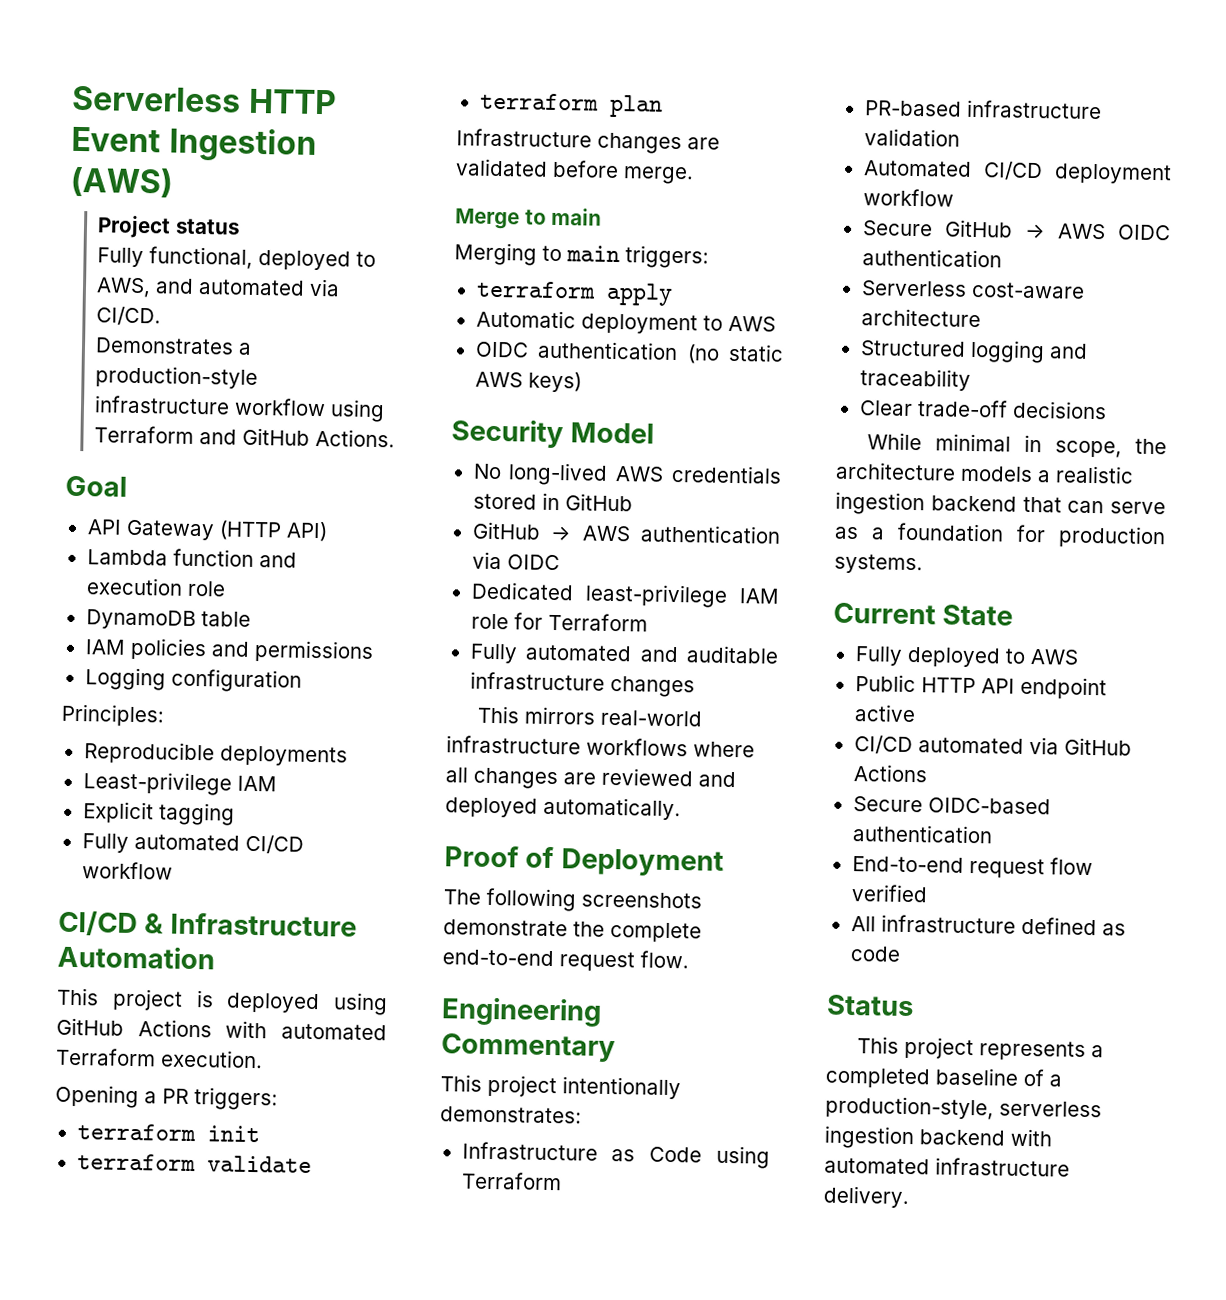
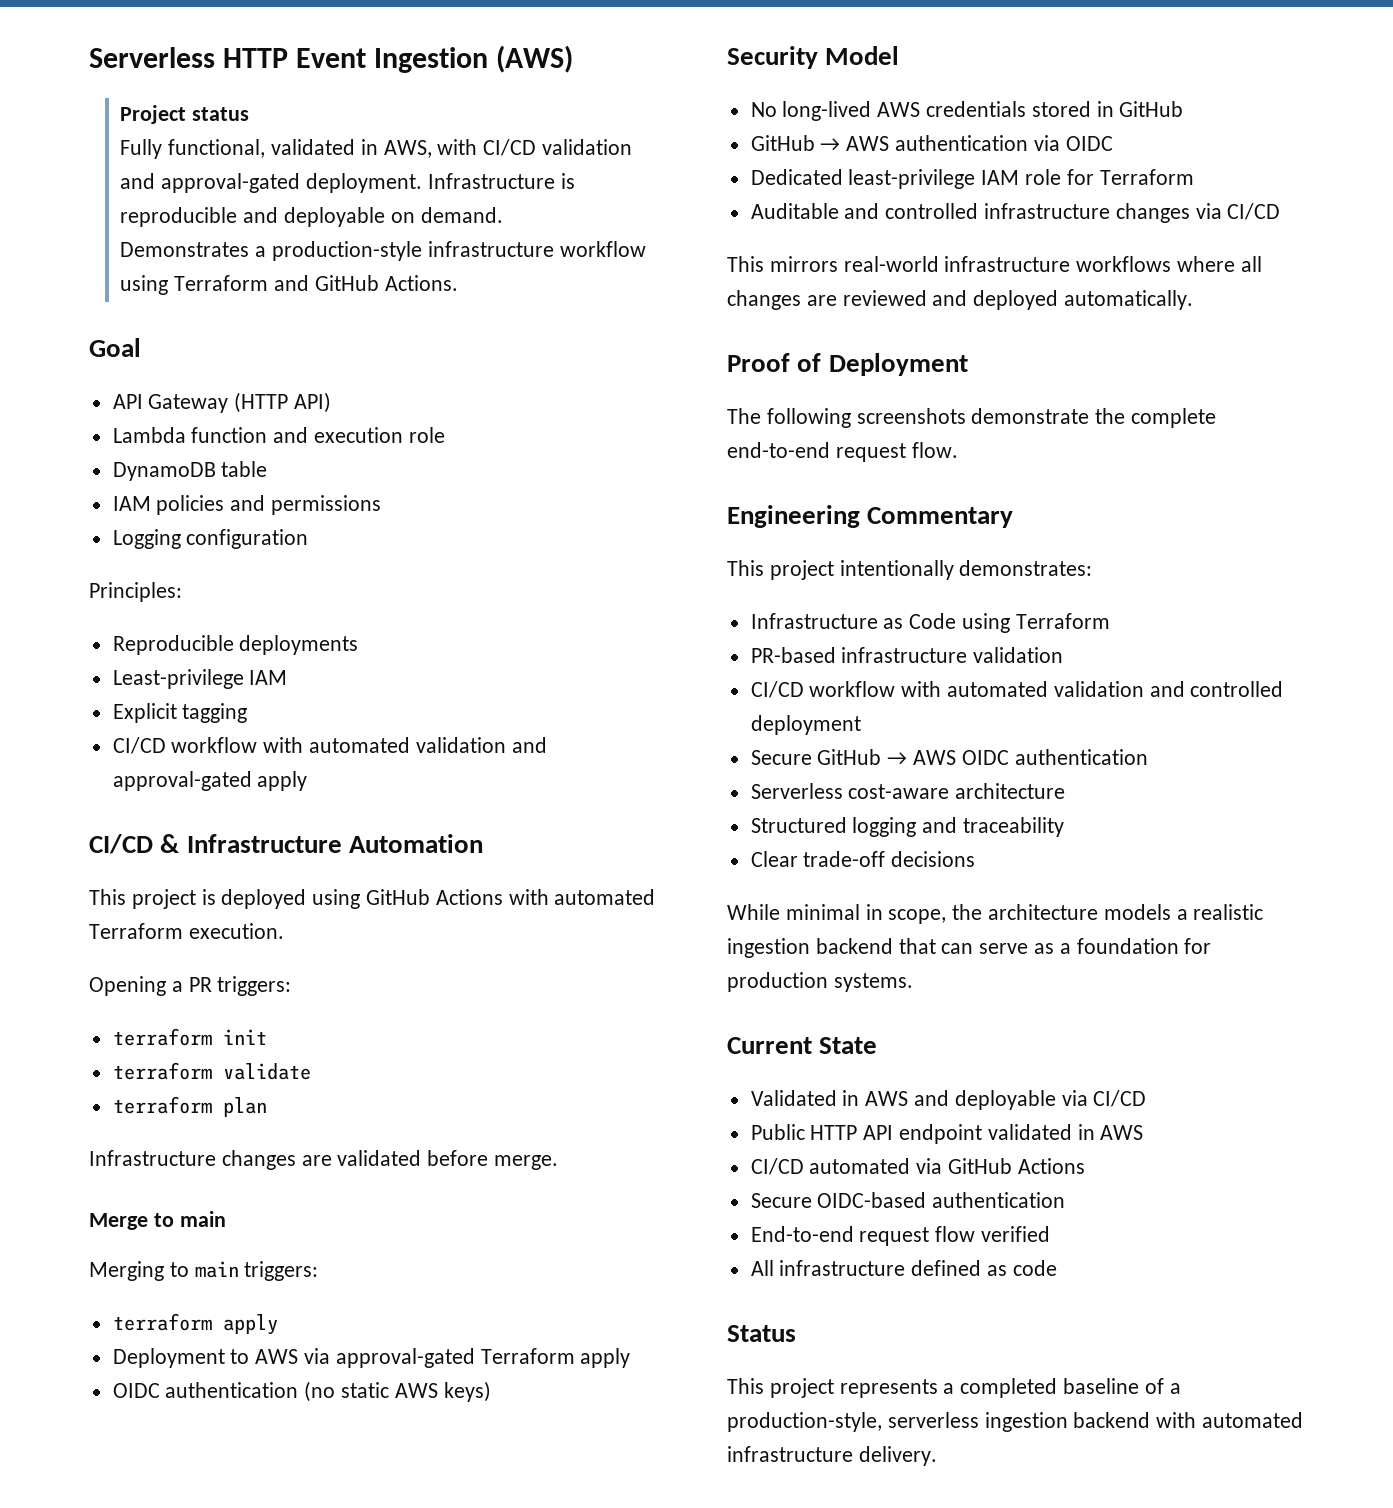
- Fully functional, deployed to AWS, and automated via CI/CD.
+ Fully functional, validated in AWS, with CI/CD validation and approval-gated deployment. Infrastructure is reproducible and deployable on demand.
- Fully automated CI/CD workflow
+ CI/CD workflow with automated validation and approval-gated apply
- Automatic deployment to AWS
+ Deployment to AWS via approval-gated Terraform apply
- Fully automated and auditable infrastructure changes
+ Auditable and controlled infrastructure changes via CI/CD
- Automated CI/CD deployment workflow
+ CI/CD workflow with automated validation and controlled deployment
- Fully deployed to AWS
+ Validated in AWS and deployable via CI/CD
- Public HTTP API endpoint active
+ Public HTTP API endpoint validated in AWS

